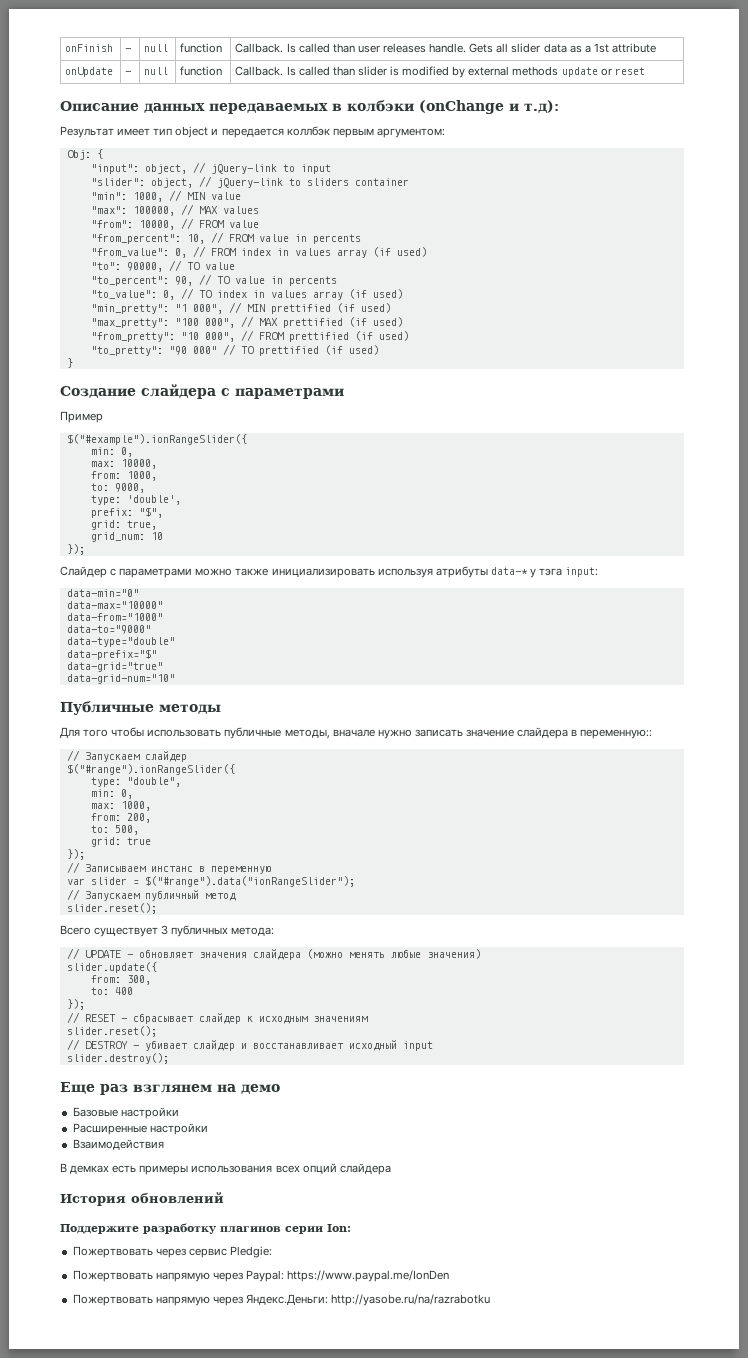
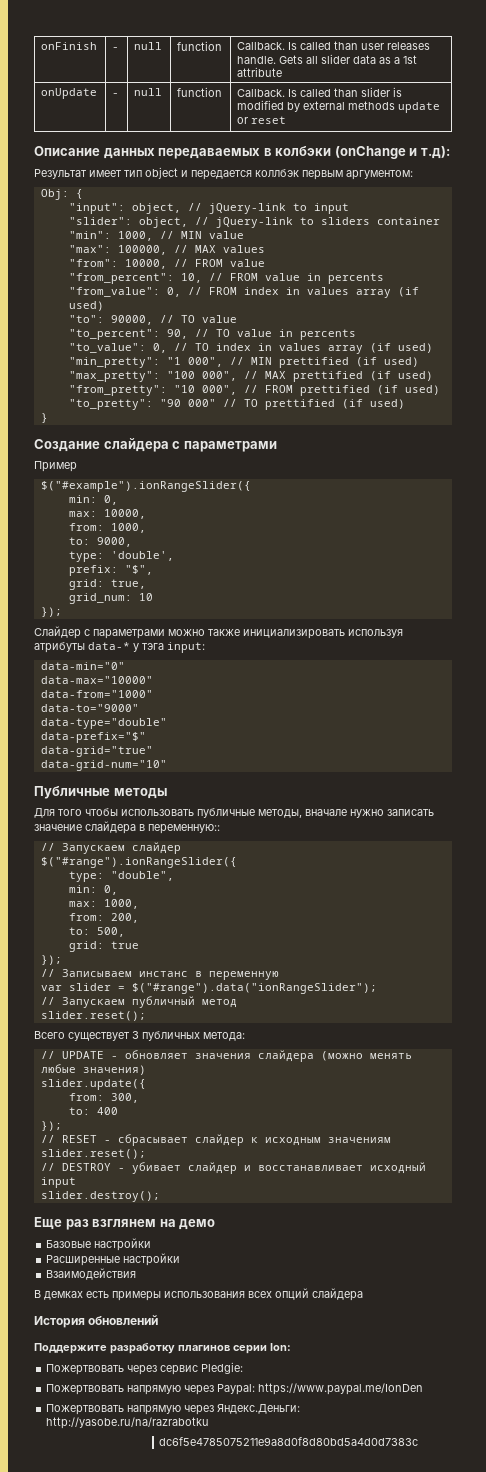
+ dc6f5e4785075211e9a8d0f8d80bd5a4d0d7383c

